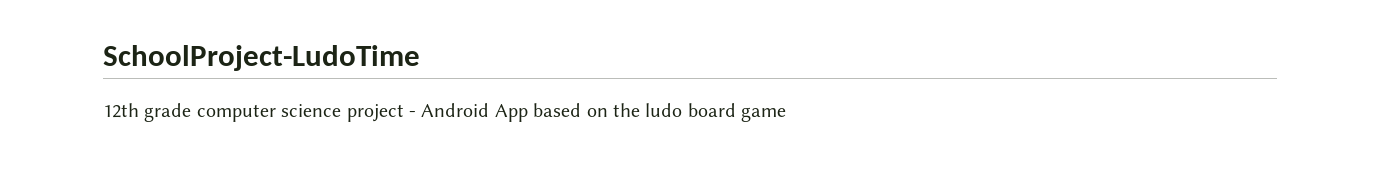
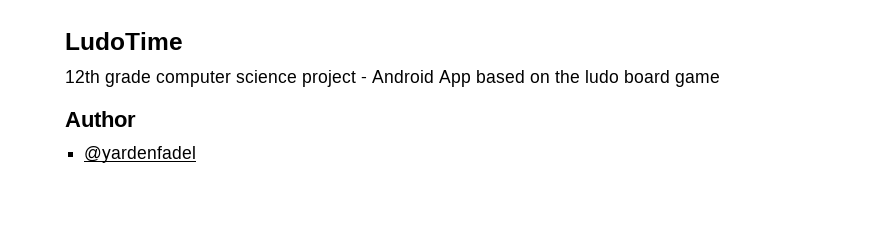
- SchoolProject-LudoTime
+ LudoTime
+ Author
+ @yardenfadel

